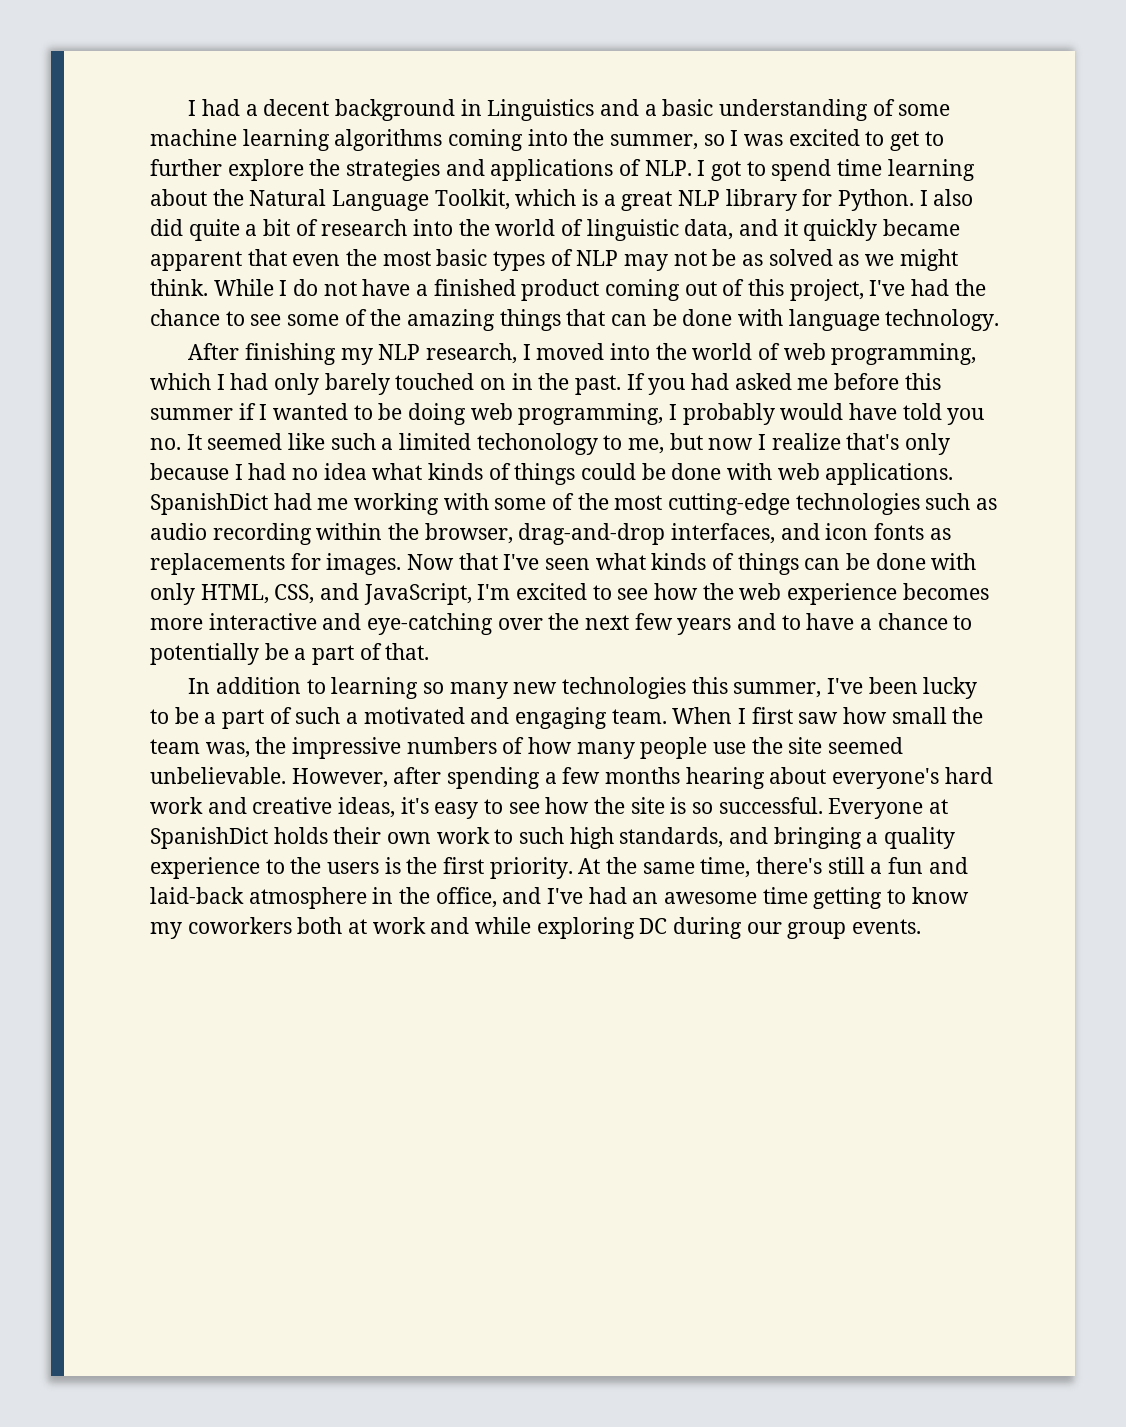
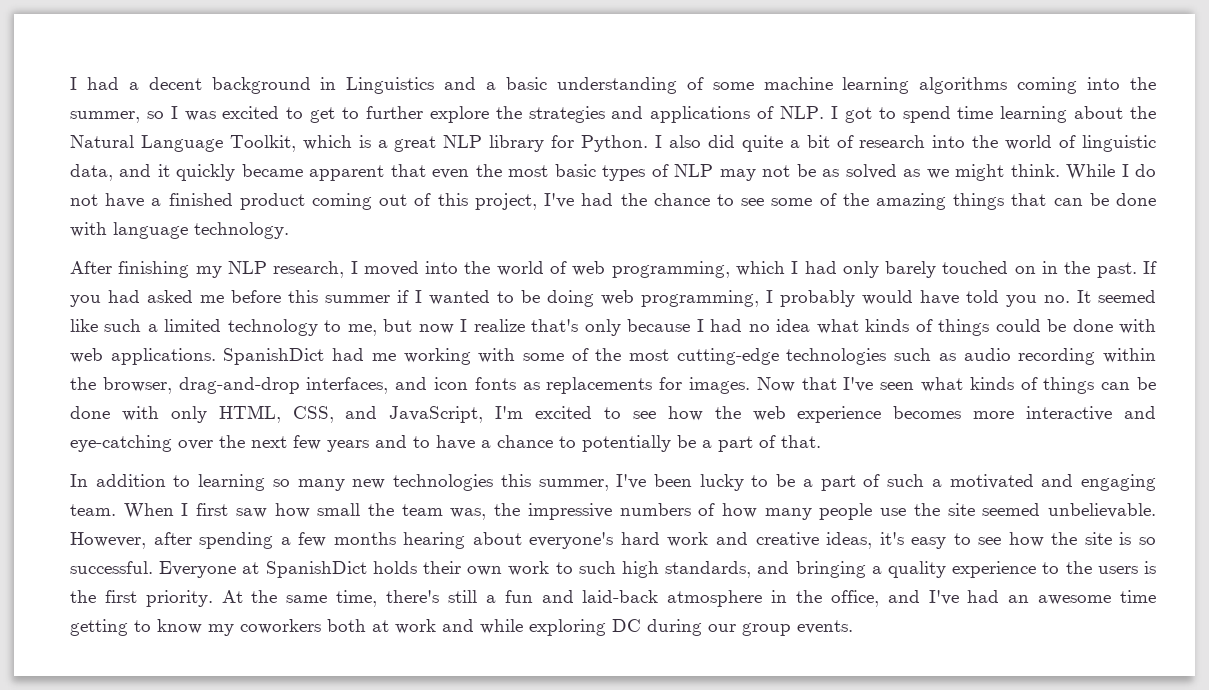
- If you had asked me before this summer if I wanted to be doing web programming, I probably would have told you no. It seemed like such a limited techonology to me, but now I realize that's only because I had no idea what kinds of things could be done with web applications.
+ If you had asked me before this summer if I wanted to be doing web programming, I probably would have told you no. It seemed like such a limited technology to me, but now I realize that's only because I had no idea what kinds of things could be done with web applications.

